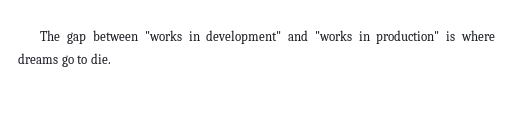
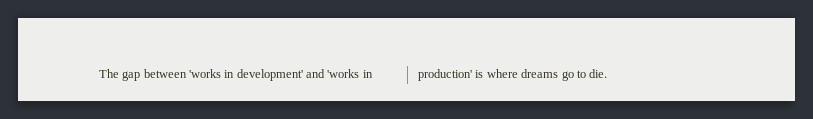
- The gap between "works in development" and "works in production" is where dreams go to die.
+ The gap between 'works in development' and 'works in production' is where dreams go to die.

